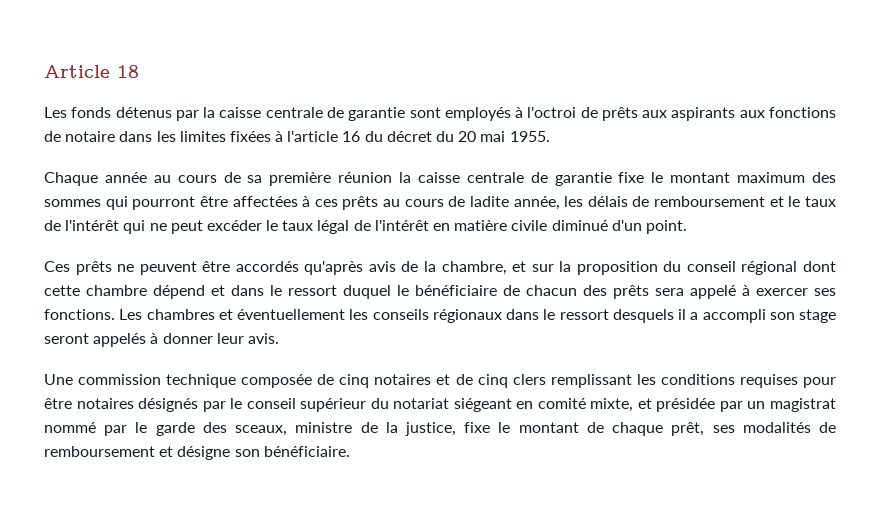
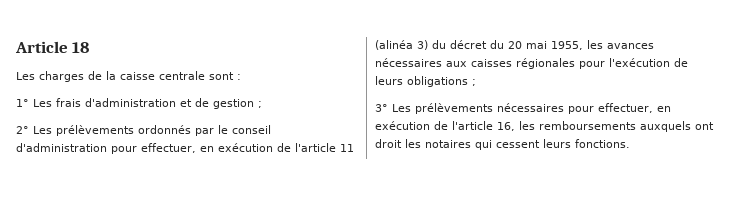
- Les fonds détenus par la caisse centrale de garantie sont employés à l'octroi de prêts aux aspirants aux fonctions de notaire dans les limites fixées à l'article 16 du décret du 20 mai 1955.
- Chaque année au cours de sa première réunion la caisse centrale de garantie fixe le montant maximum des sommes qui pourront être affectées à ces prêts au cours de ladite année, les délais de remboursement et le taux de l'intérêt qui ne peut excéder le taux légal de l'intérêt en matière civile diminué d'un point.
- Ces prêts ne peuvent être accordés qu'après avis de la chambre, et sur la proposition du conseil régional dont cette chambre dépend et dans le ressort duquel le bénéficiaire de chacun des prêts sera appelé à exercer ses fonctions. Les chambres et éventuellement les conseils régionaux dans le ressort desquels il a accompli son stage seront appelés à donner leur avis.
- Une commission technique composée de cinq notaires et de cinq clers remplissant les conditions requises pour être notaires désignés par le conseil supérieur du notariat siégeant en comité mixte, et présidée par un magistrat nommé par le garde des sceaux, ministre de la justice, fixe le montant de chaque prêt, ses modalités de remboursement et désigne son bénéficiaire.
+ Les charges de la caisse centrale sont :
+ 1° Les frais d'administration et de gestion ;
+ 2° Les prélèvements ordonnés par le conseil d'administration pour effectuer, en exécution de l'article 11 (alinéa 3) du décret du 20 mai 1955, les avances nécessaires aux caisses régionales pour l'exécution de leurs obligations ;
+ 3° Les prélèvements nécessaires pour effectuer, en exécution de l'article 16, les remboursements auxquels ont droit les notaires qui cessent leurs fonctions.

